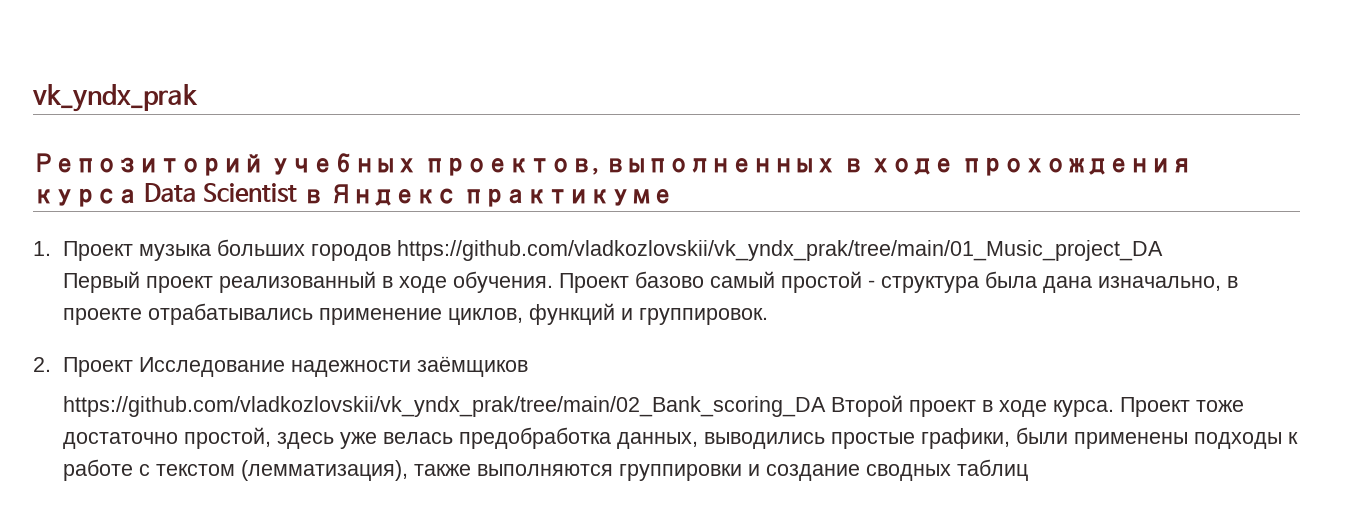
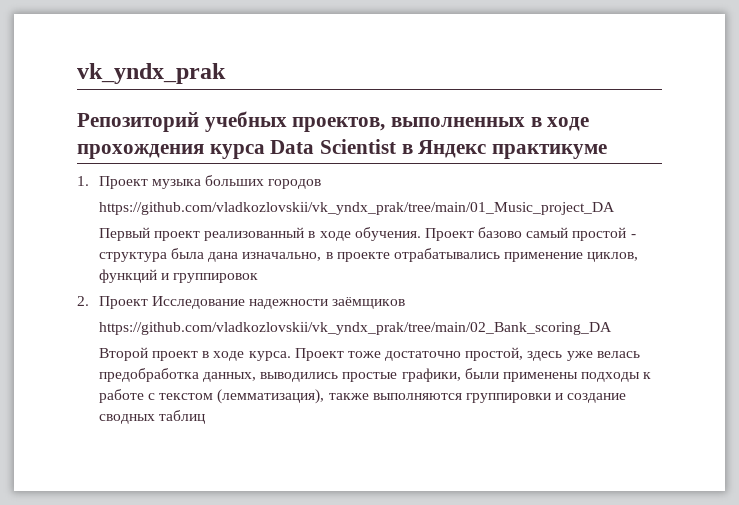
- 1. Проект музыка больших городов https://github.com/vladkozlovskii/vk_yndx_prak/tree/main/01_Music_project_DA
+ 1. Проект музыка больших городов
+ https://github.com/vladkozlovskii/vk_yndx_prak/tree/main/01_Music_project_DA
- Проект базово самый простой - структура была дана изначально, в проекте отрабатывались применение циклов, функций и группировок.
+ Проект базово самый простой - структура была дана изначально, в проекте отрабатывались применение циклов, функций и группировок
- https://github.com/vladkozlovskii/vk_yndx_prak/tree/main/02_Bank_scoring_DA Второй проект в ходе курса.
+ https://github.com/vladkozlovskii/vk_yndx_prak/tree/main/02_Bank_scoring_DA
+ Второй проект в ходе курса.

